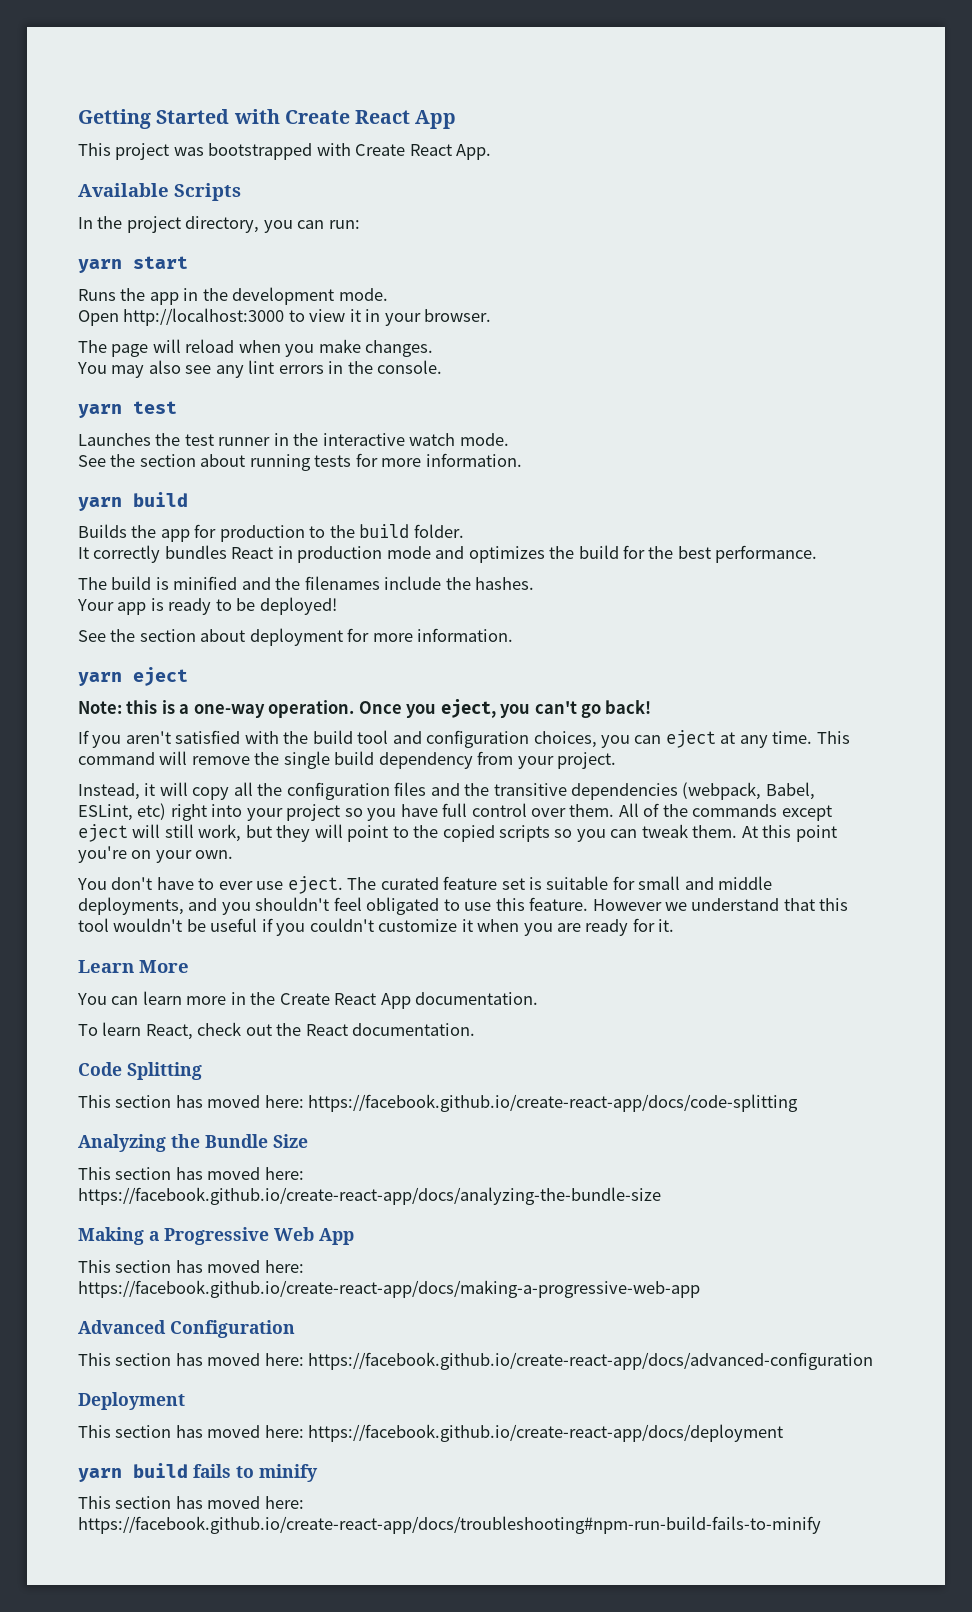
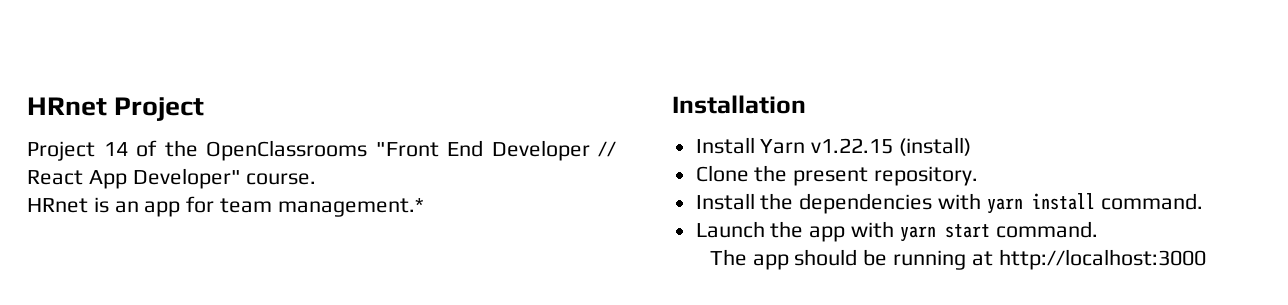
- Getting Started with Create React App
- This project was bootstrapped with Create React App.
- Available Scripts
- In the project directory, you can run:
- yarn start
- Runs the app in the development mode.
- Open http://localhost:3000 to view it in your browser.
- The page will reload when you make changes.
- You may also see any lint errors in the console.
- yarn test
- Launches the test runner in the interactive watch mode.
- See the section about running tests for more information.
- yarn build
- Builds the app for production to the build folder.
- It correctly bundles React in production mode and optimizes the build for the best performance.
- The build is minified and the filenames include the hashes.
- Your app is ready to be deployed!
- See the section about deployment for more information.
- yarn eject
- Note: this is a one-way operation. Once you eject, you can't go back!
- If you aren't satisfied with the build tool and configuration choices, you can eject at any time. This command will remove the single build dependency from your project.
- Instead, it will copy all the configuration files and the transitive dependencies (webpack, Babel, ESLint, etc) right into your project so you have full control over them. All of the commands except eject will still work, but they will point to the copied scripts so you can tweak them. At this point you're on your own.
- You don't have to ever use eject. The curated feature set is suitable for small and middle deployments, and you shouldn't feel obligated to use this feature. However we understand that this tool wouldn't be useful if you couldn't customize it when you are ready for it.
- Learn More
- You can learn more in the Create React App documentation.
- To learn React, check out the React documentation.
- Code Splitting
- This section has moved here: https://facebook.github.io/create-react-app/docs/code-splitting
- Analyzing the Bundle Size
- This section has moved here: https://facebook.github.io/create-react-app/docs/analyzing-the-bundle-size
- Making a Progressive Web App
- This section has moved here: https://facebook.github.io/create-react-app/docs/making-a-progressive-web-app
- Advanced Configuration
- This section has moved here: https://facebook.github.io/create-react-app/docs/advanced-configuration
- Deployment
- This section has moved here: https://facebook.github.io/create-react-app/docs/deployment
- yarn build fails to minify
- This section has moved here: https://facebook.github.io/create-react-app/docs/troubleshooting#npm-run-build-fails-to-minify
+ HRnet Project
+ Project 14 of the OpenClassrooms "Front End Developer // React App Developer" course.
+ HRnet is an app for team management.*
+ Installation
+ Install Yarn v1.22.15 (install)
+ Clone the present repository.
+ Install the dependencies with yarn install command.
+ Launch the app with yarn start command.
+ The app should be running at http://localhost:3000

